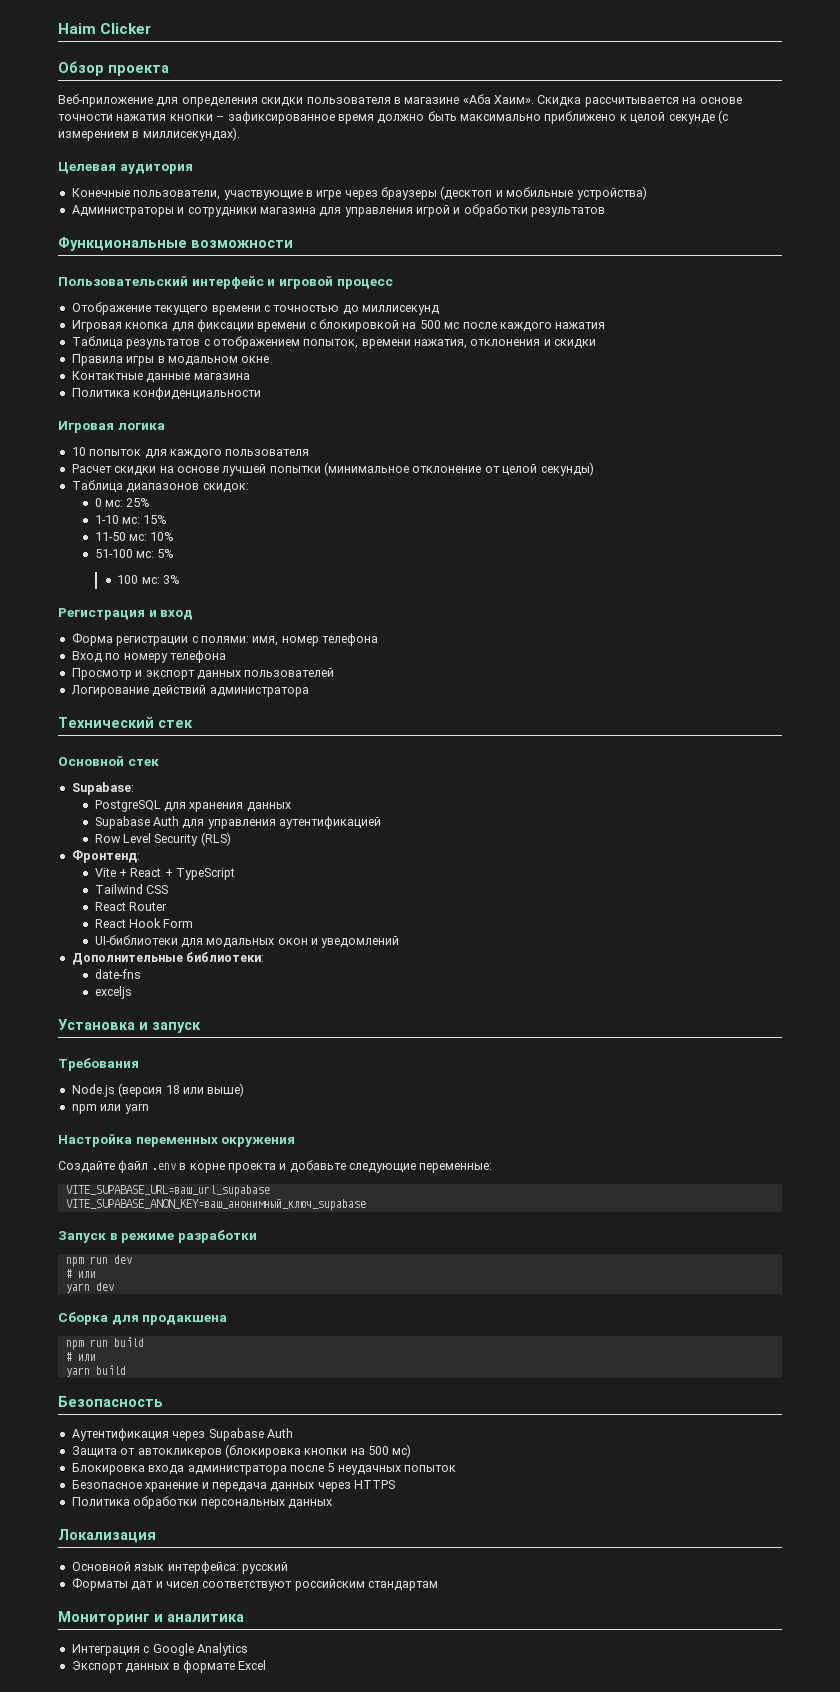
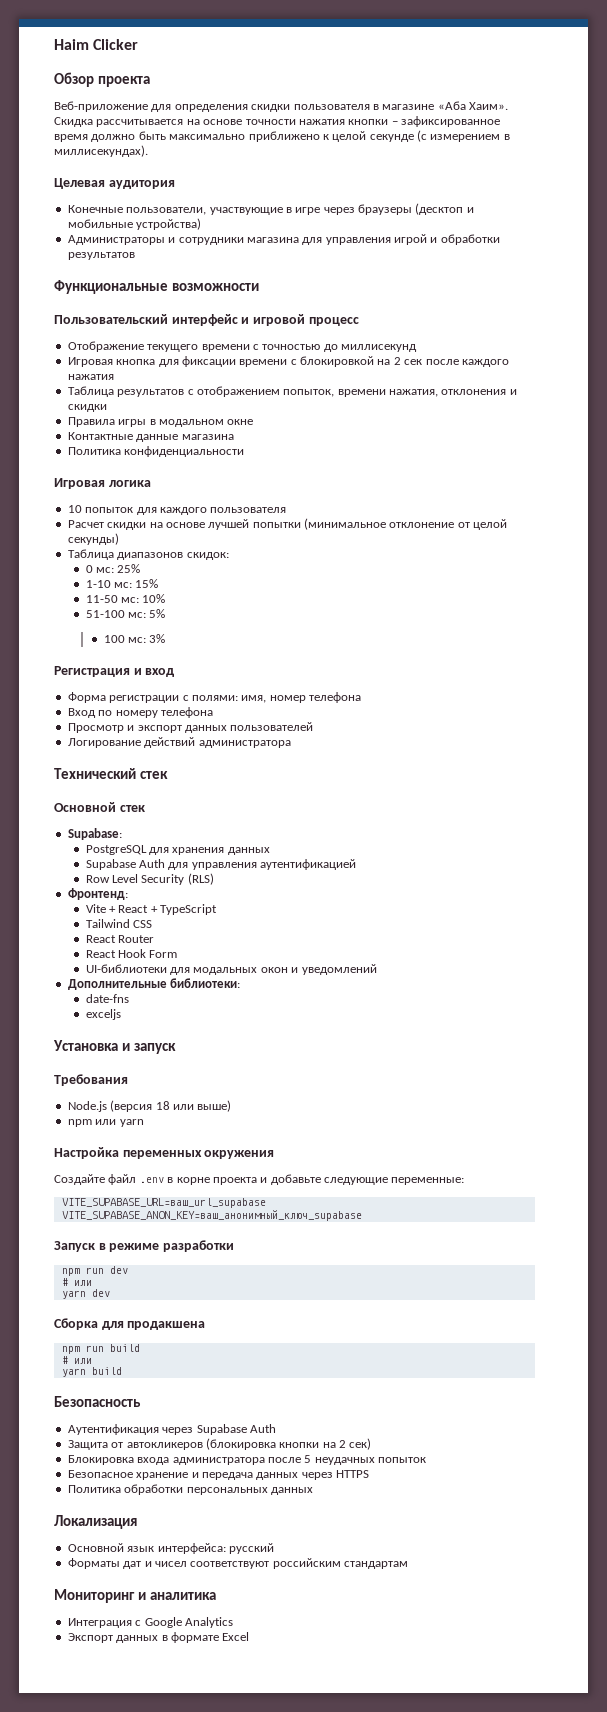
- Игровая кнопка для фиксации времени с блокировкой на 500 мс после каждого нажатия
+ Игровая кнопка для фиксации времени с блокировкой на 2 сек после каждого нажатия
- Защита от автокликеров (блокировка кнопки на 500 мс)
+ Защита от автокликеров (блокировка кнопки на 2 сек)

